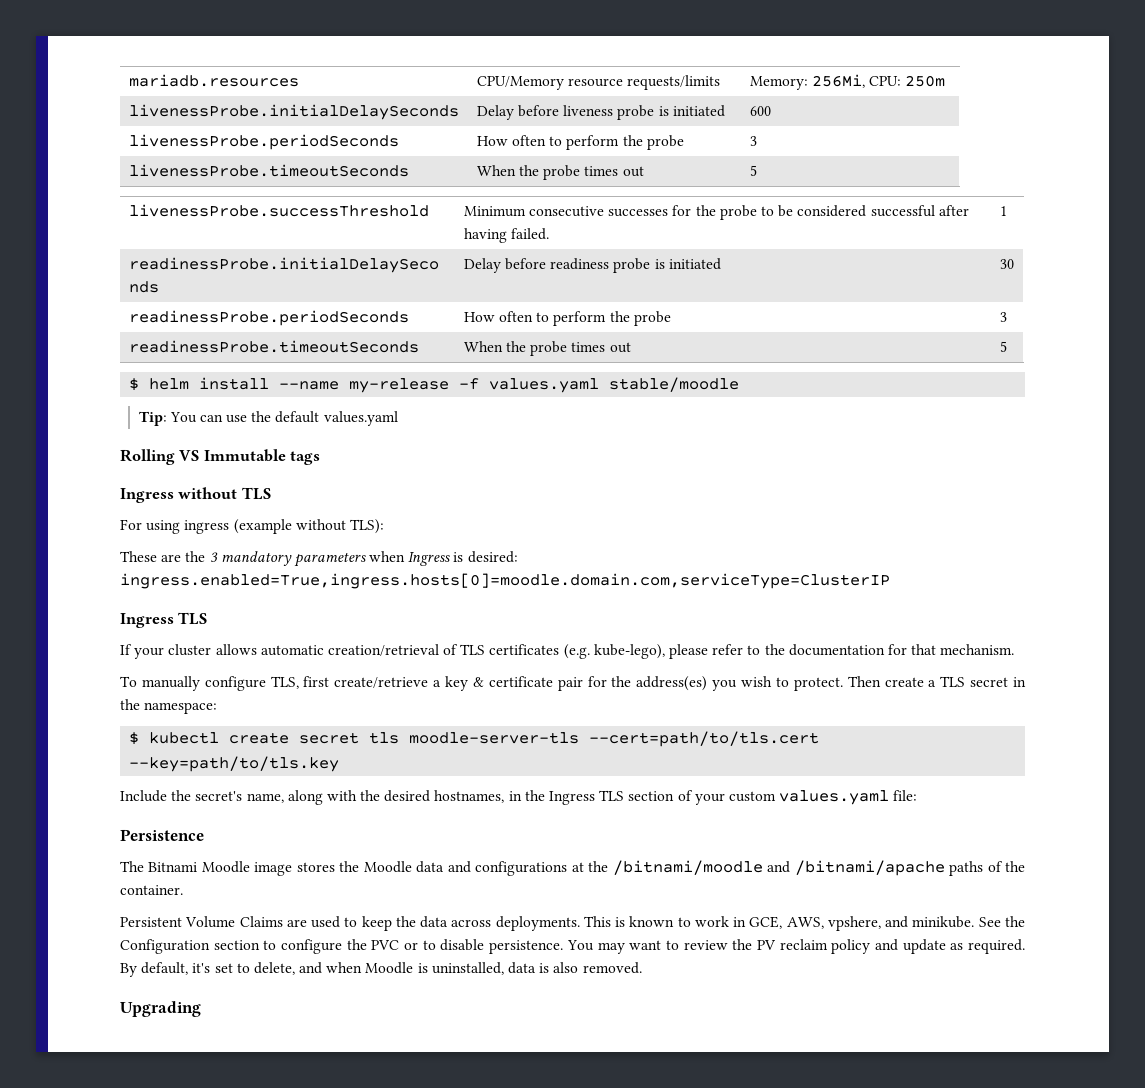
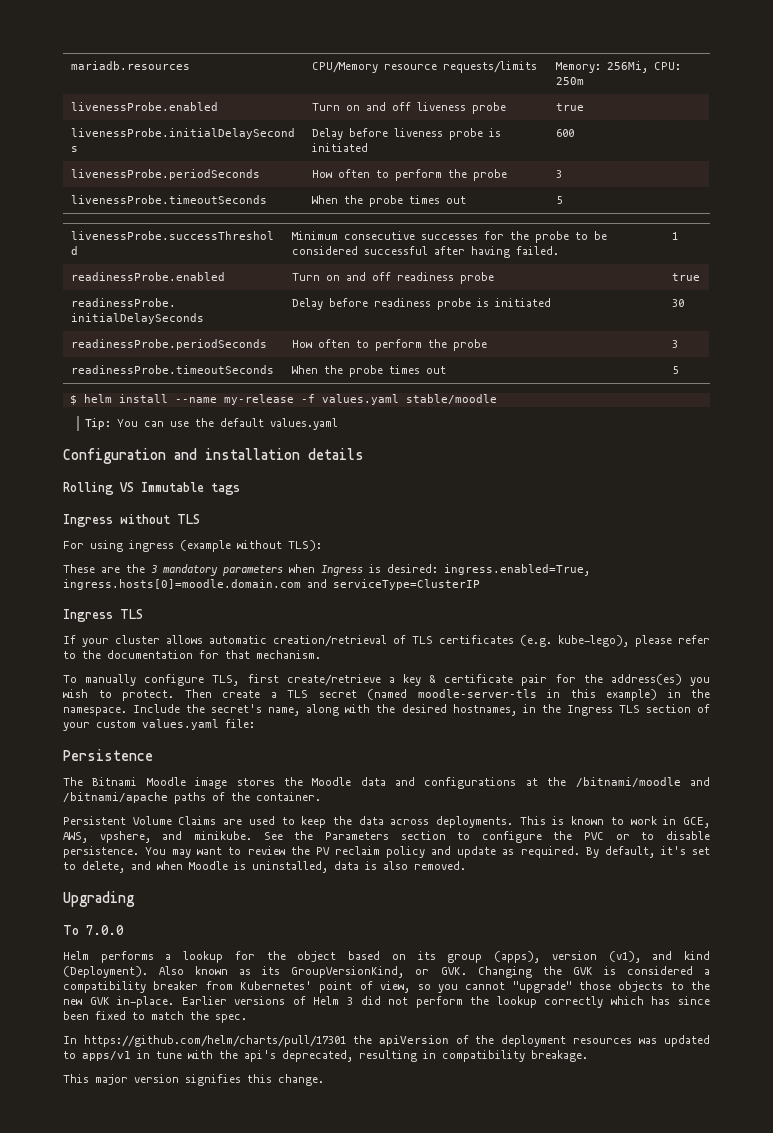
+ livenessProbe.enabled | Turn on and off liveness probe | true
+ readinessProbe.enabled | Turn on and off readiness probe | true
+ Configuration and installation details
- These are the 3 mandatory parameters when Ingress is desired: ingress.enabled=True,ingress.hosts[0]=moodle.domain.com,serviceType=ClusterIP
+ These are the 3 mandatory parameters when Ingress is desired: ingress.enabled=True, ingress.hosts[0]=moodle.domain.com and serviceType=ClusterIP
- Then create a TLS secret in the namespace:
- $ kubectl create secret tls moodle-server-tls --cert=path/to/tls.cert --key=path/to/tls.key
- Include the secret's name, along with the desired hostnames, in the Ingress TLS section of your custom values.yaml file:
+ Then create a TLS secret (named moodle-server-tls in this example) in the namespace. Include the secret's name, along with the desired hostnames, in the Ingress TLS section of your custom values.yaml file:
- See the Configuration section to configure the PVC or to disable persistence.
+ See the Parameters section to configure the PVC or to disable persistence.
+ To 7.0.0
+ Helm performs a lookup for the object based on its group (apps), version (v1), and kind (Deployment). Also known as its GroupVersionKind, or GVK. Changing the GVK is considered a compatibility breaker from Kubernetes' point of view, so you cannot "upgrade" those objects to the new GVK in-place. Earlier versions of Helm 3 did not perform the lookup correctly which has since been fixed to match the spec.
+ In https://github.com/helm/charts/pull/17301 the apiVersion of the deployment resources was updated to apps/v1 in tune with the api's deprecated, resulting in compatibility breakage.
+ This major version signifies this change.

